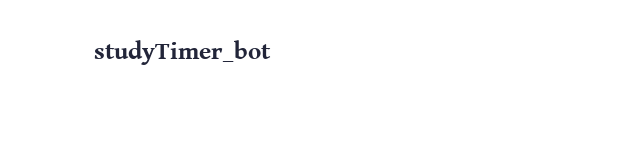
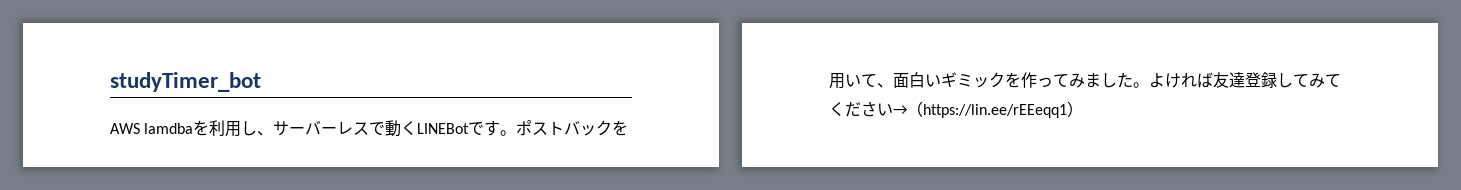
+ AWS lamdbaを利用し、サーバーレスで動くLINEBotです。ポストバックを用いて、面白いギミックを作ってみました。よければ友達登録してみてください→（https://lin.ee/rEEeqq1）

